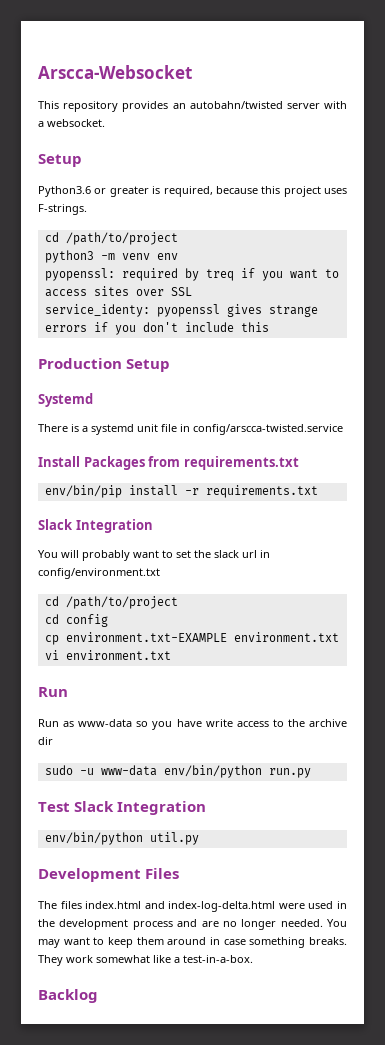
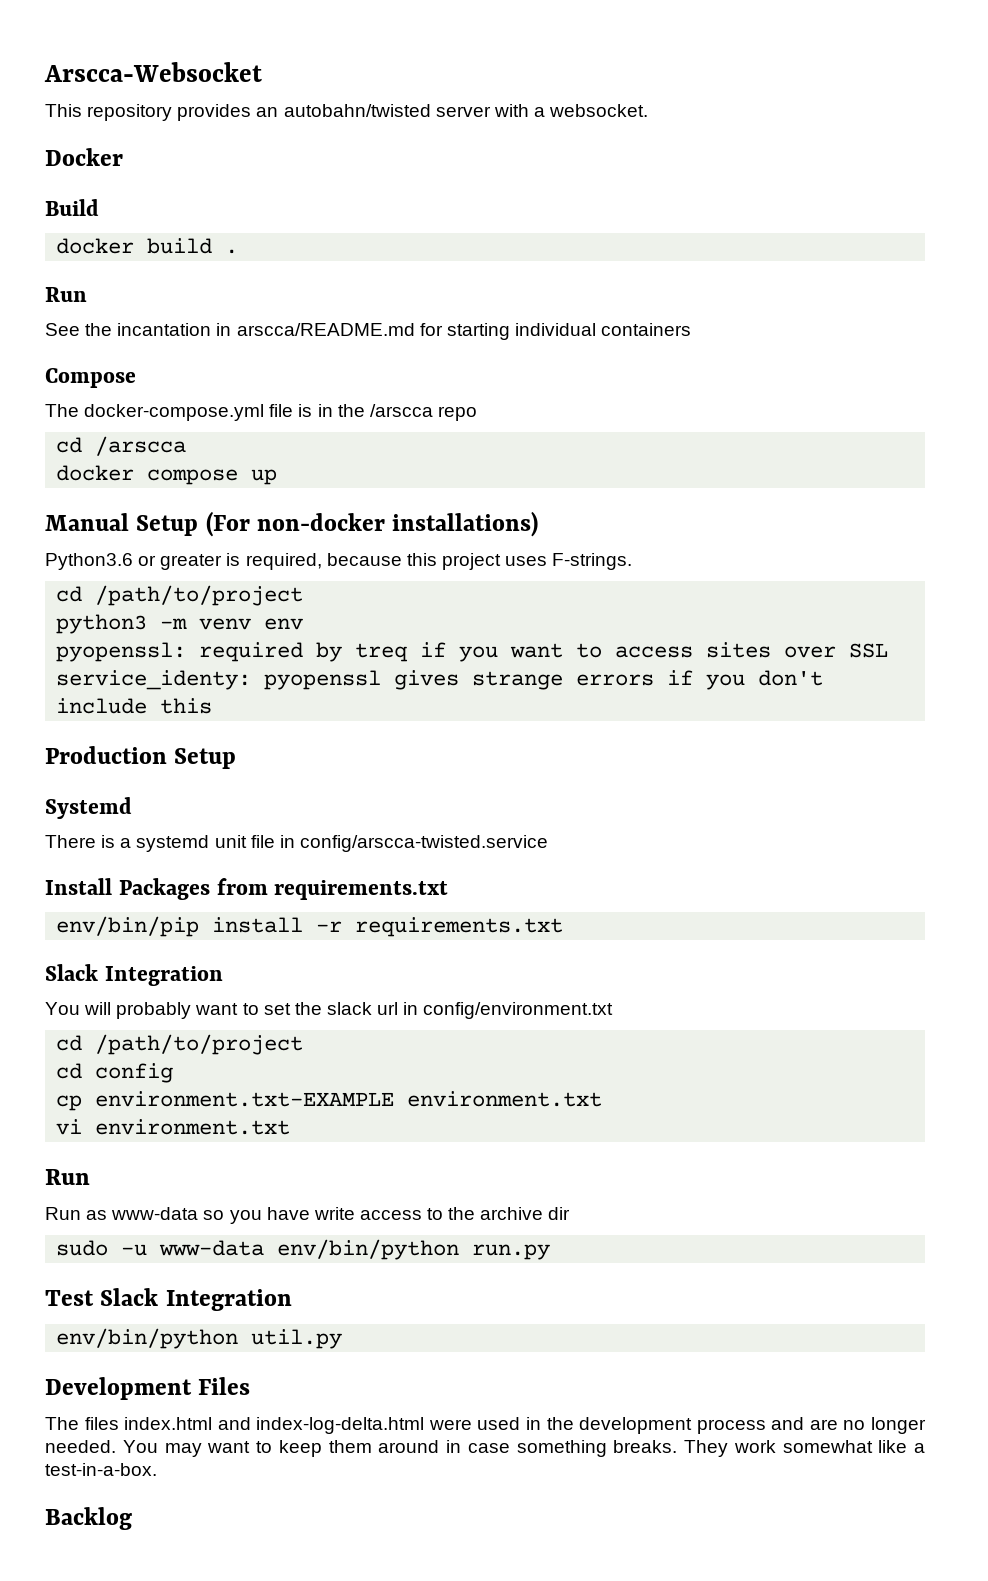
  This repository provides an autobahn/twisted server with a websocket.
- Setup
+ Docker
+ Build
+ docker build .
+ Run
+ See the incantation in arscca/README.md for starting individual containers
+ Compose
+ The docker-compose.yml file is in the /arscca repo
+ cd /arscca
+ docker compose up
+ Manual Setup (For non-docker installations)

